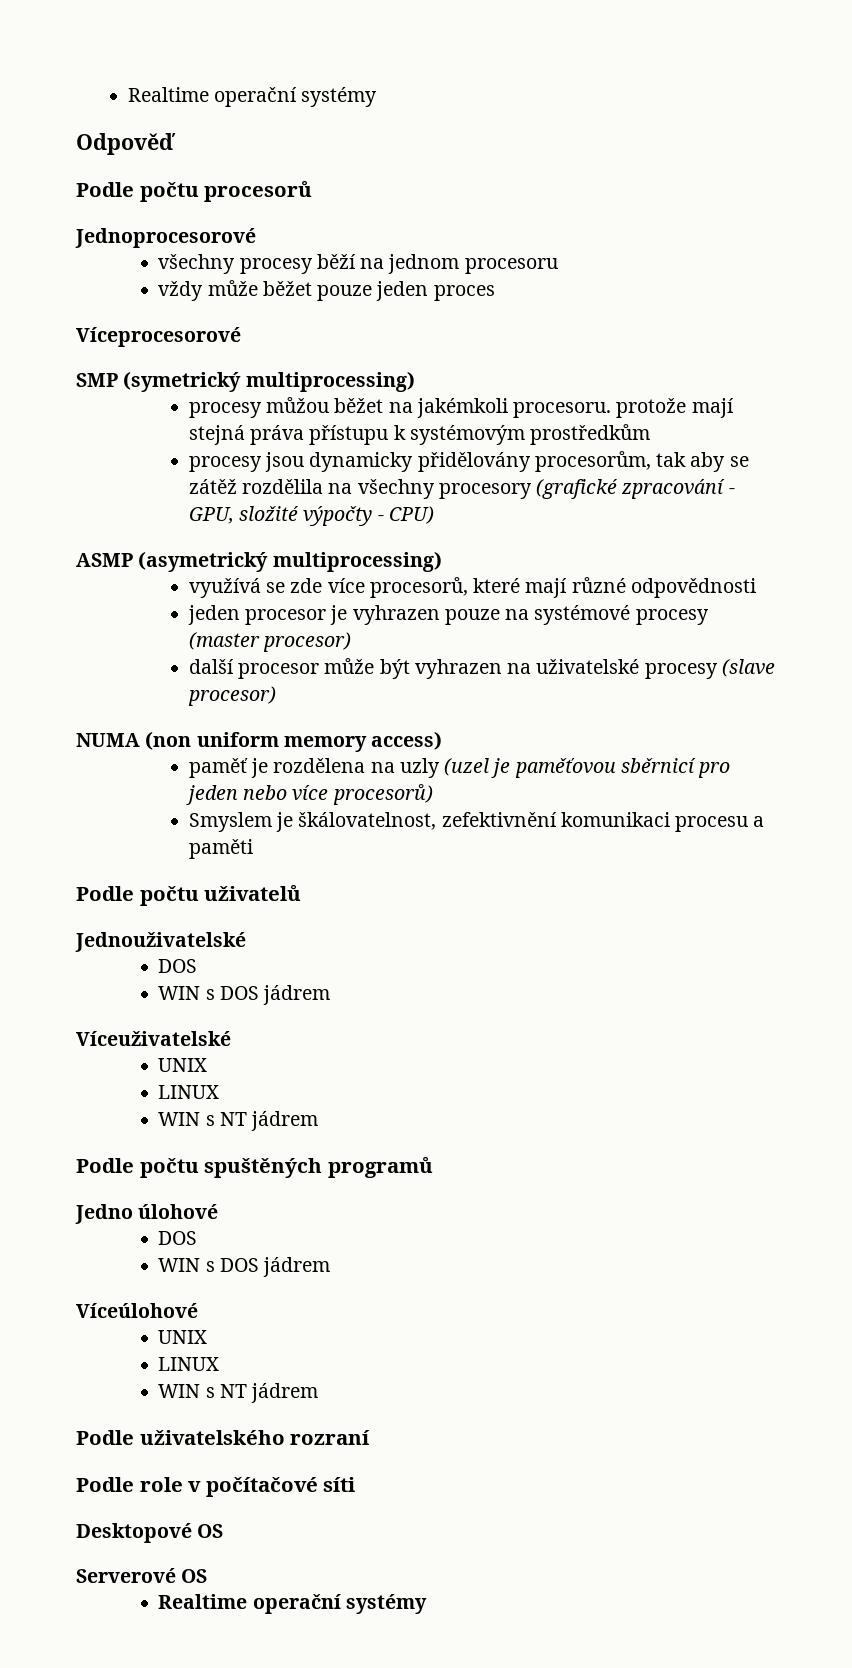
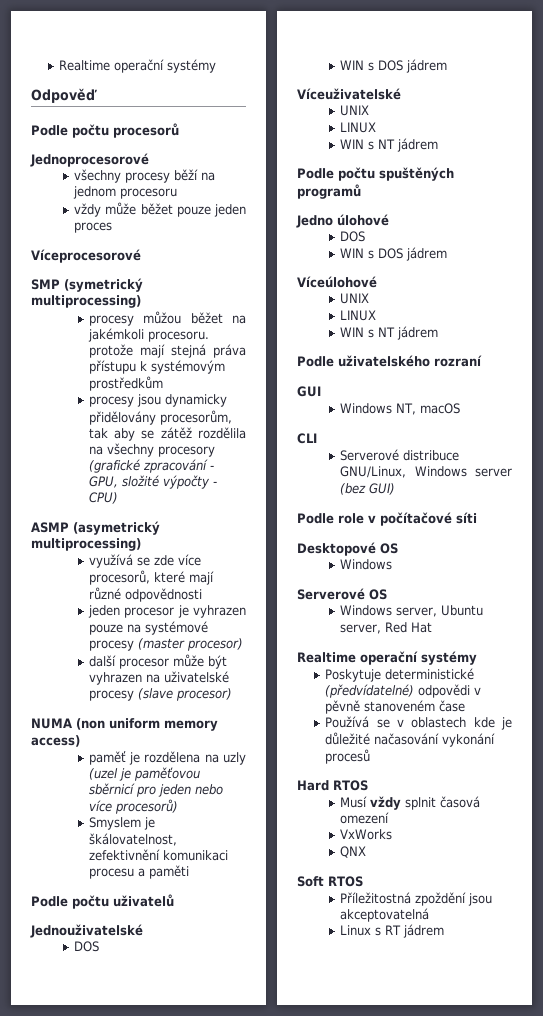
+ GUI
+ Windows NT, macOS
+ CLI
+ Serverové distribuce GNU/Linux, Windows server (bez GUI)
  Desktopové OS
+ Windows
  Serverové OS
+ Windows server, Ubuntu server, Red Hat
  Realtime operační systémy
+ Poskytuje deterministické (předvídatelné) odpovědi v pěvně stanoveném čase
+ Používá se v oblastech kde je důležité načasování vykonání procesů
+ Hard RTOS
+ Musí vždy splnit časová omezení
+ VxWorks
+ QNX
+ Soft RTOS
+ Příležitostná zpoždění jsou akceptovatelná
+ Linux s RT jádrem

